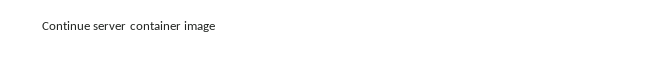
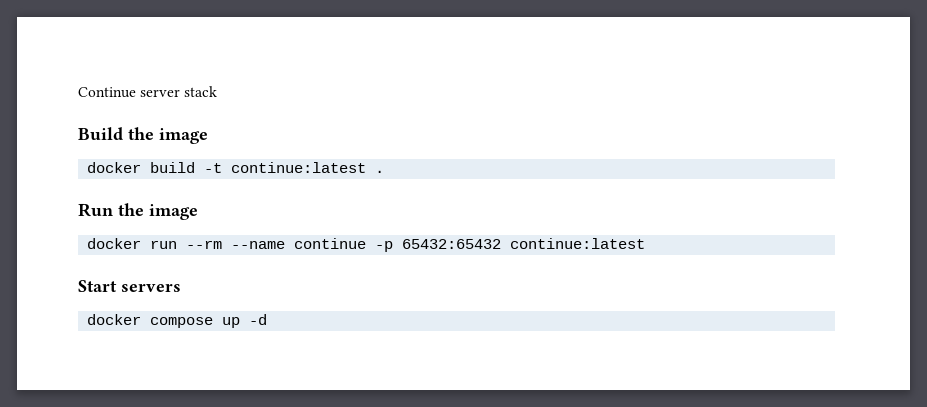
- Continue server container image
+ Continue server stack
+ Build the image
+ docker build -t continue:latest .
+ Run the image
+ docker run --rm --name continue -p 65432:65432 continue:latest
+ Start servers
+ docker compose up -d

